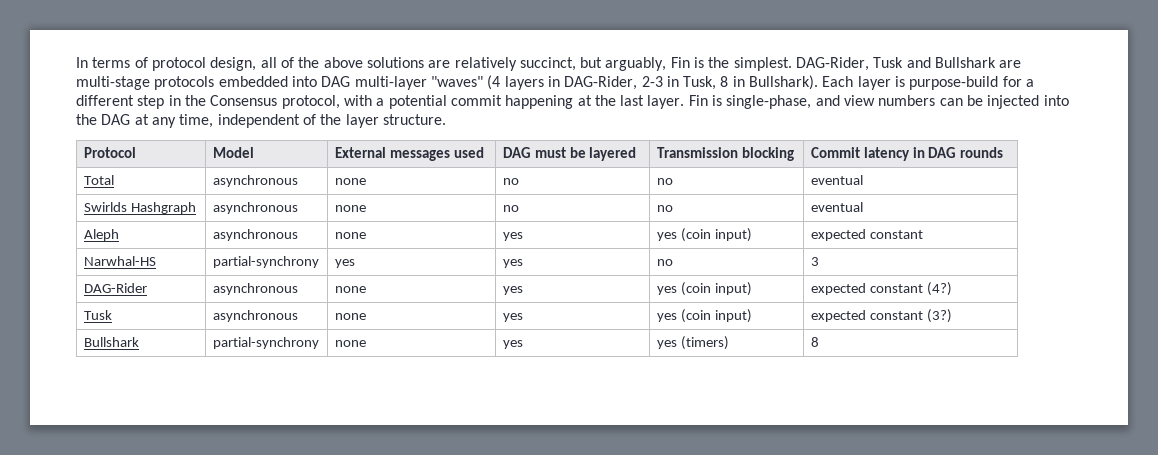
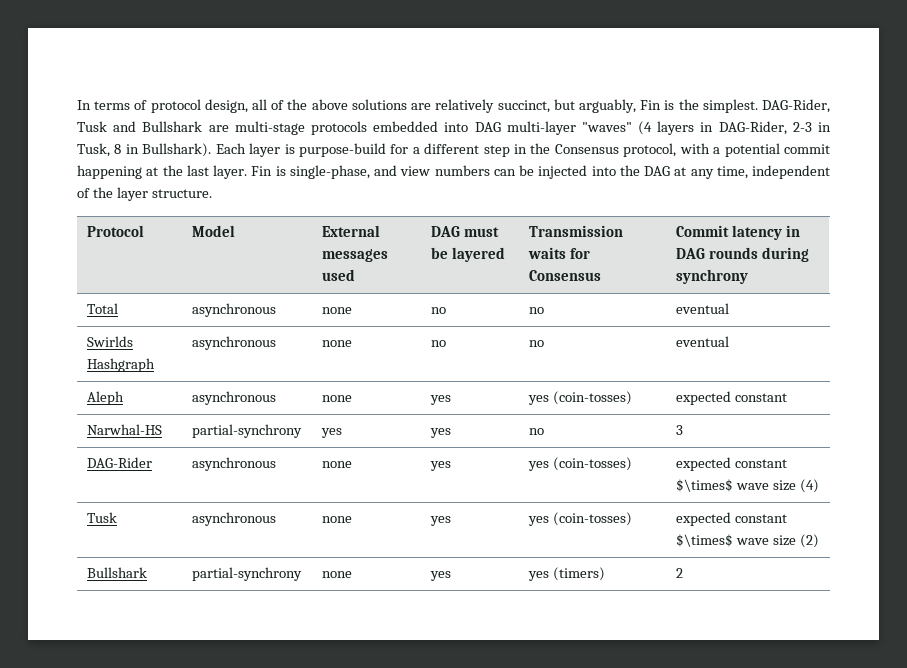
- Protocol | Model | External messages used | DAG must be layered | Transmission blocking | Commit latency in DAG rounds
+ Protocol | Model | External messages used | DAG must be layered | Transmission waits for Consensus | Commit latency in DAG rounds during synchrony
- Aleph | asynchronous | none | yes | yes (coin input) | expected constant
+ Aleph | asynchronous | none | yes | yes (coin-tosses) | expected constant
- DAG-Rider | asynchronous | none | yes | yes (coin input) | expected constant (4?)
+ DAG-Rider | asynchronous | none | yes | yes (coin-tosses) | expected constant $\times$ wave size (4)
- Tusk | asynchronous | none | yes | yes (coin input) | expected constant (3?)
+ Tusk | asynchronous | none | yes | yes (coin-tosses) | expected constant $\times$ wave size (2)
- Bullshark | partial-synchrony | none | yes | yes (timers) | 8
+ Bullshark | partial-synchrony | none | yes | yes (timers) | 2

